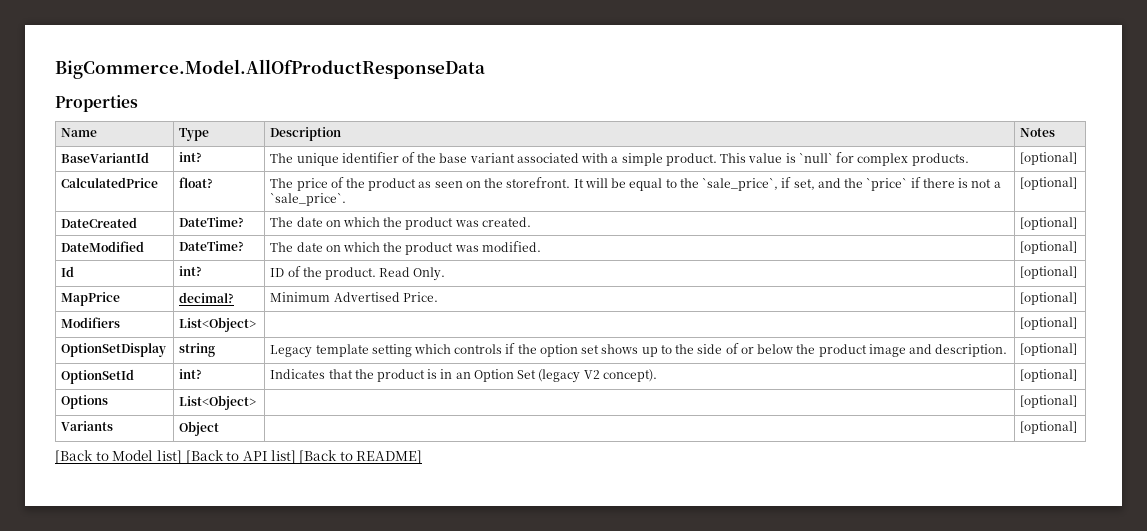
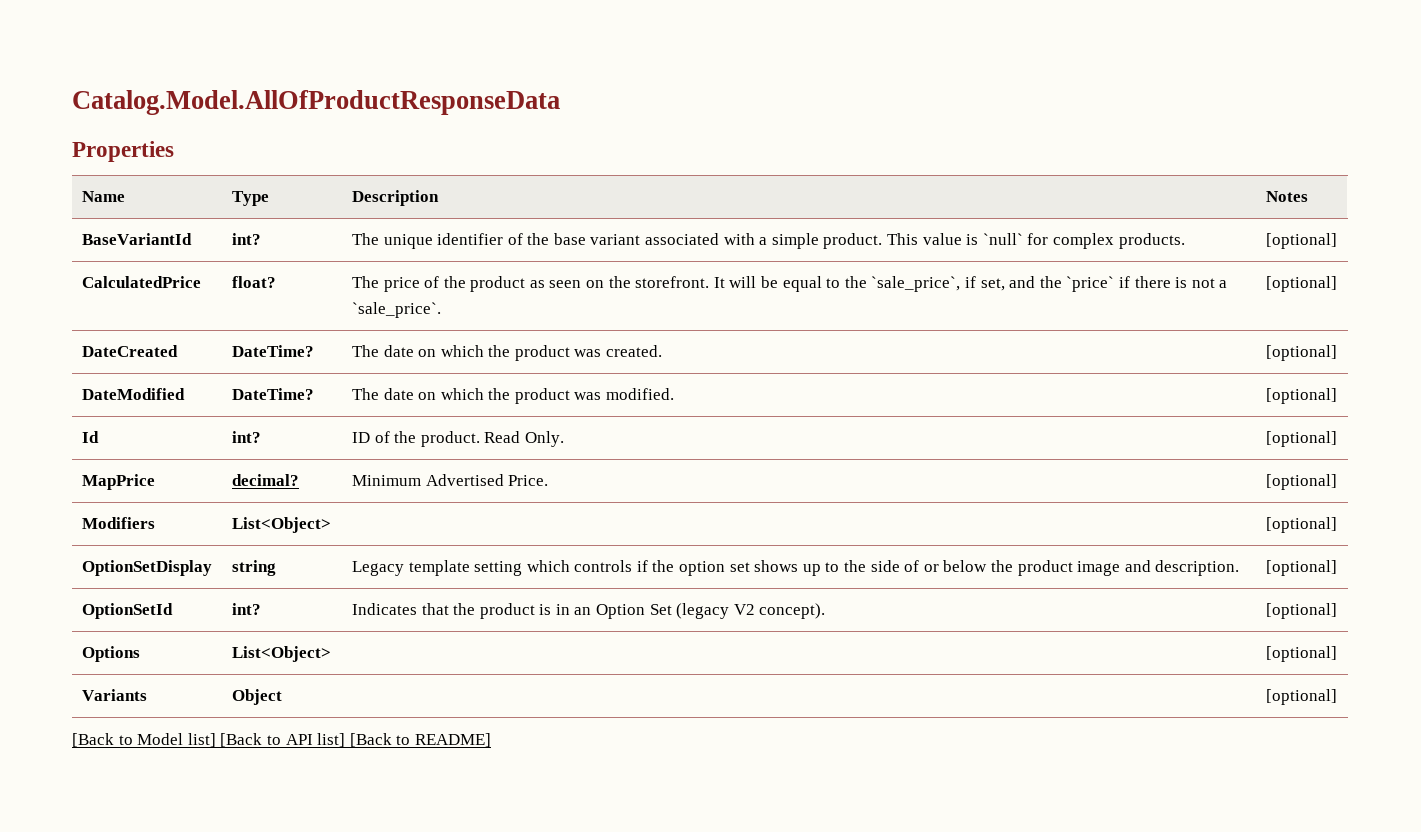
- BigCommerce.Model.AllOfProductResponseData
+ Catalog.Model.AllOfProductResponseData

